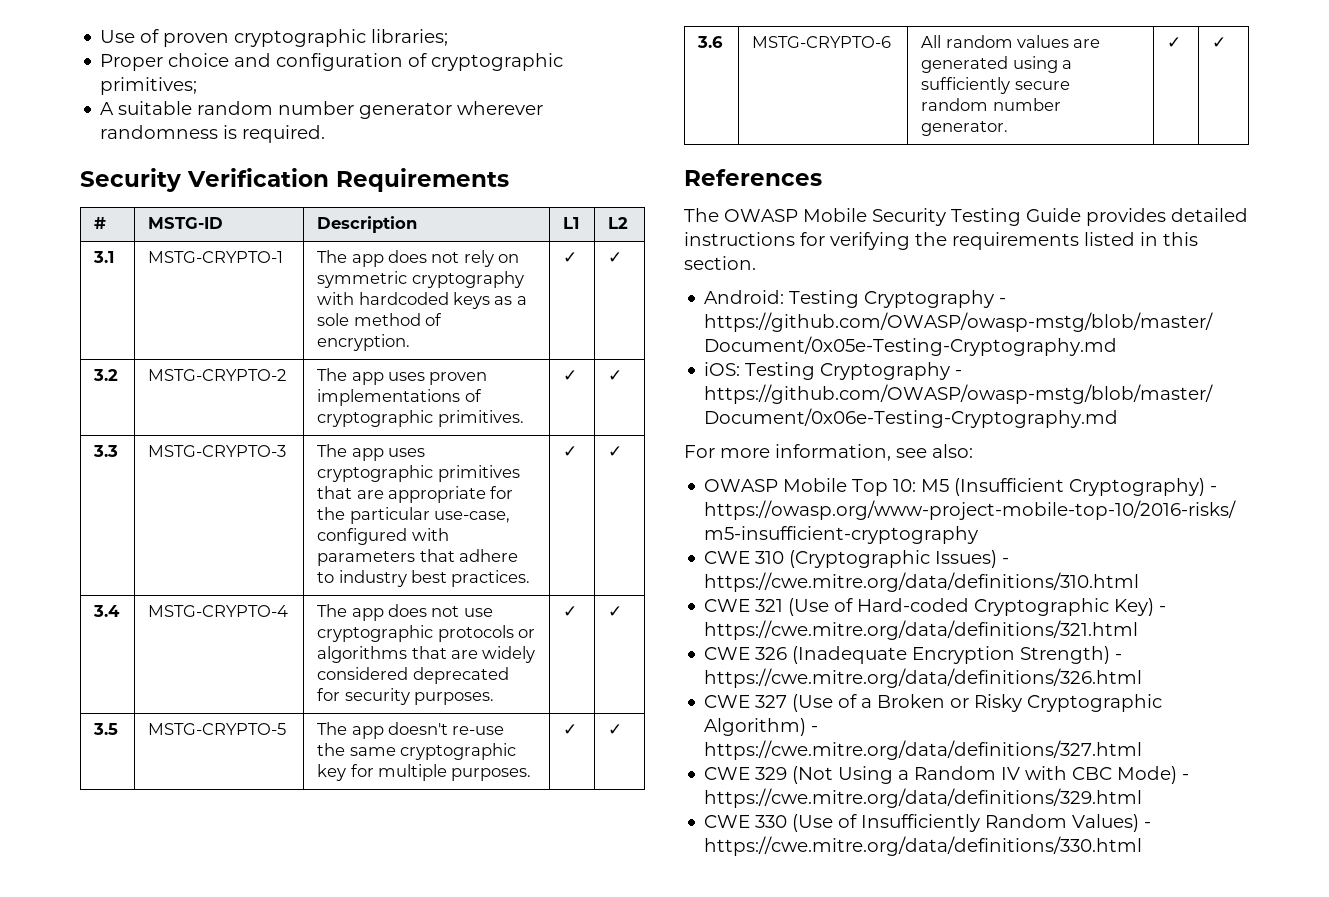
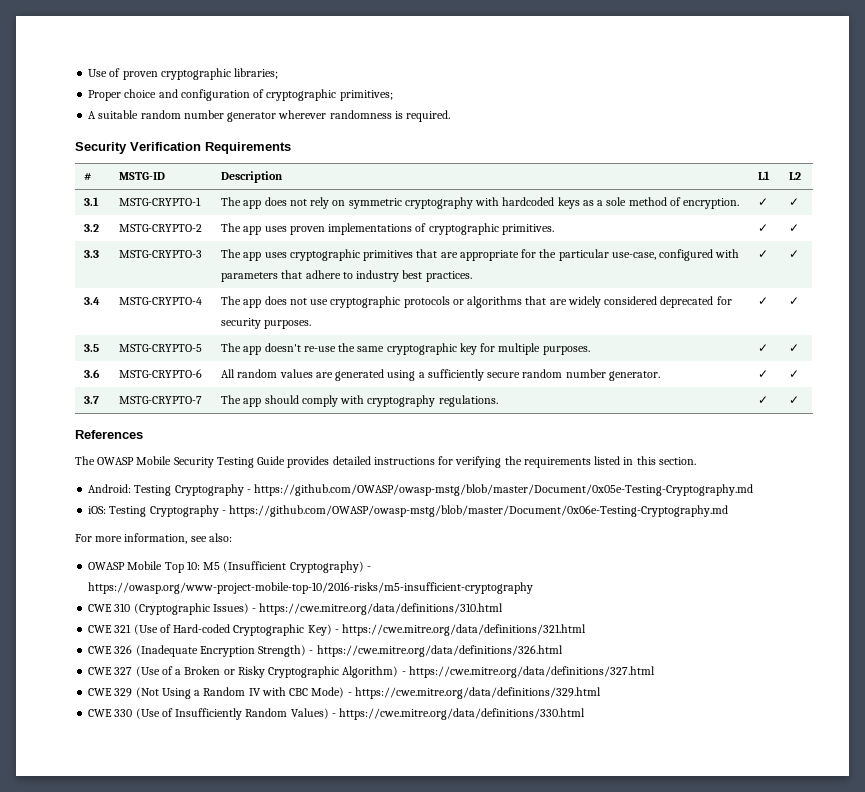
+ 3.7 | MSTG-CRYPTO-7 | The app should comply with cryptography regulations. | ✓ | ✓

